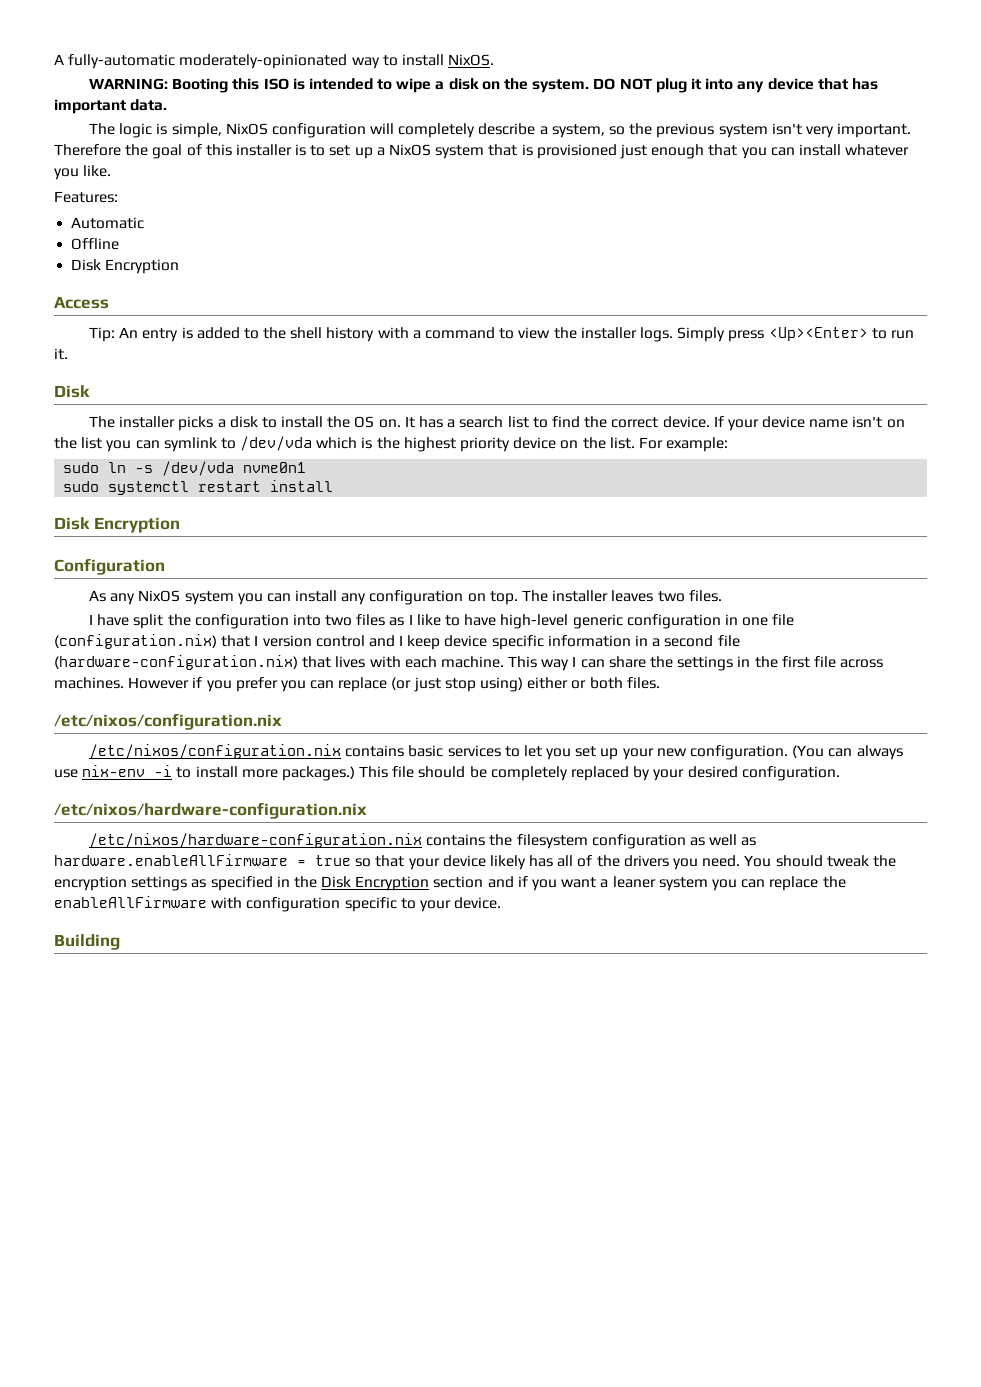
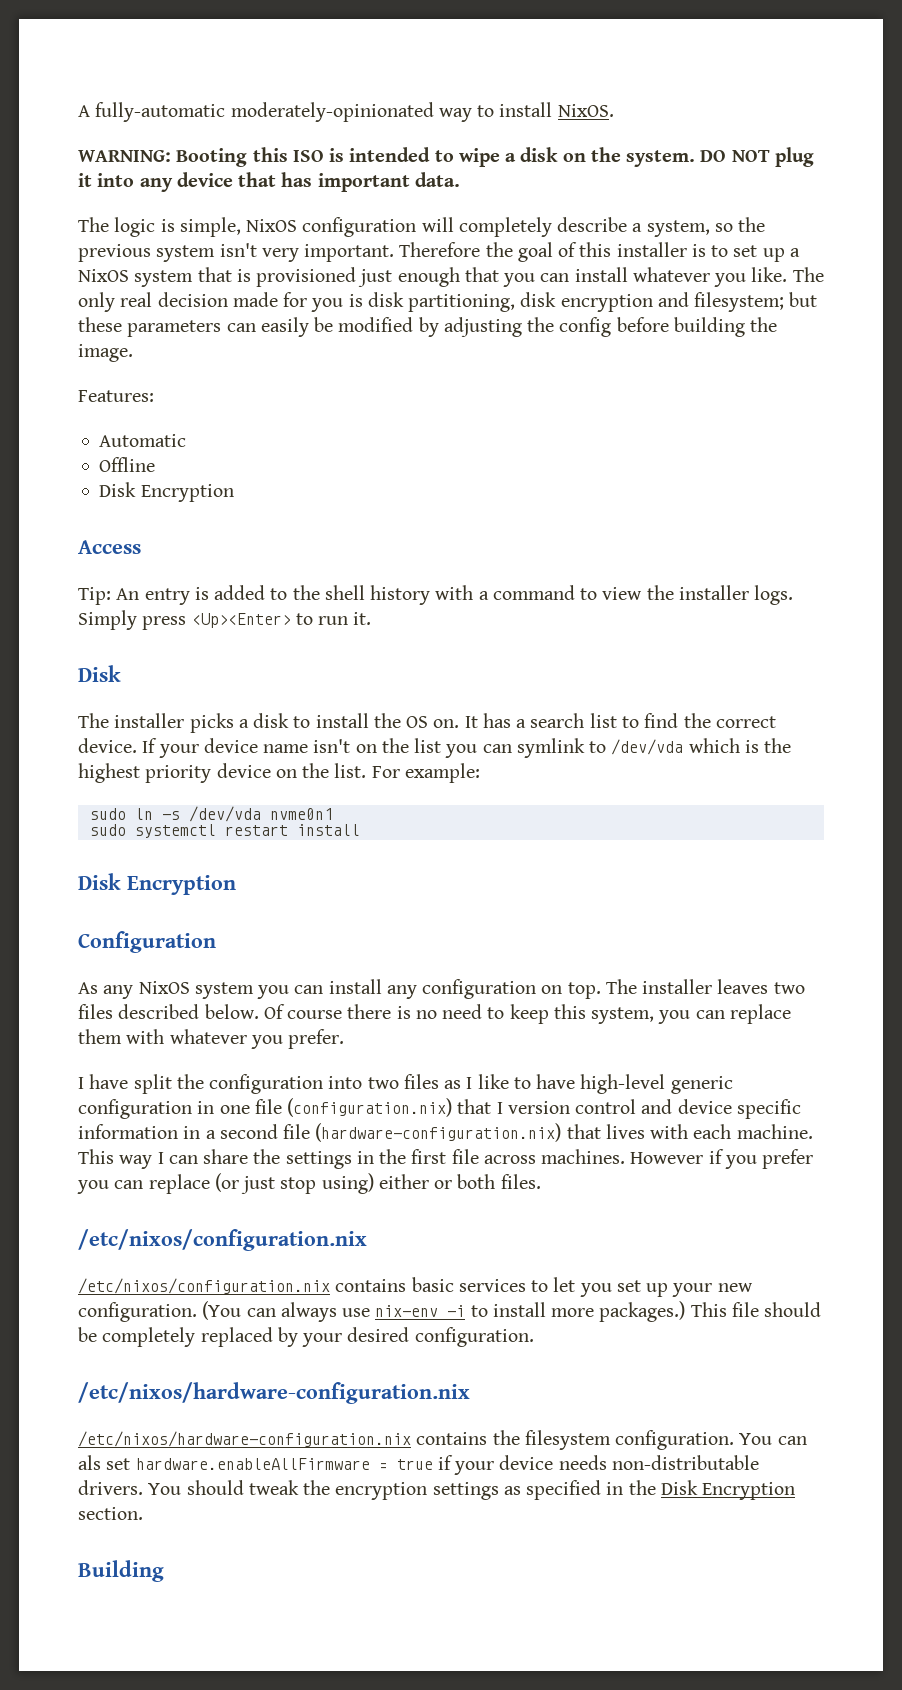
+ The only real decision made for you is disk partitioning, disk encryption and filesystem; but these parameters can easily be modified by adjusting the config before building the image.
- The installer leaves two files.
+ The installer leaves two files described below. Of course there is no need to keep this system, you can replace them with whatever you prefer.
- I have split the configuration into two files as I like to have high-level generic configuration in one file (configuration.nix) that I version control and I keep device specific information in a second file (hardware-configuration.nix) that lives with each machine.
+ I have split the configuration into two files as I like to have high-level generic configuration in one file (configuration.nix) that I version control and device specific information in a second file (hardware-configuration.nix) that lives with each machine.
- /etc/nixos/hardware-configuration.nix contains the filesystem configuration as well as hardware.enableAllFirmware = true so that your device likely has all of the drivers you need.
+ /etc/nixos/hardware-configuration.nix contains the filesystem configuration. You can als set hardware.enableAllFirmware = true if your device needs non-distributable drivers.
- You should tweak the encryption settings as specified in the Disk Encryption section and if you want a leaner system you can replace the enableAllFirmware with configuration specific to your device.
+ You should tweak the encryption settings as specified in the Disk Encryption section.

